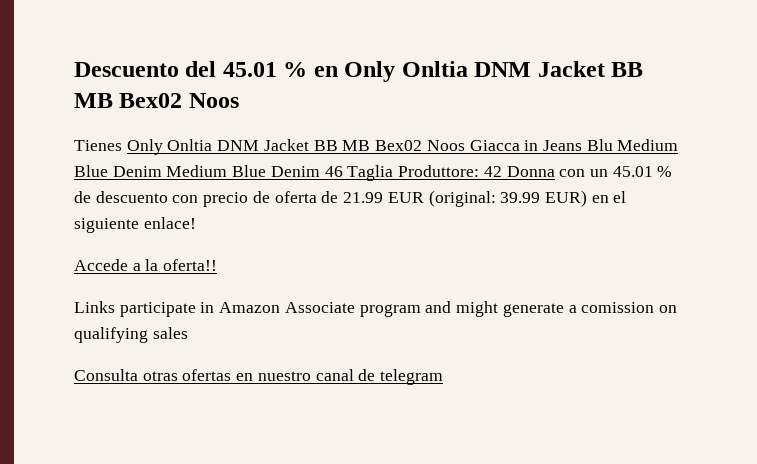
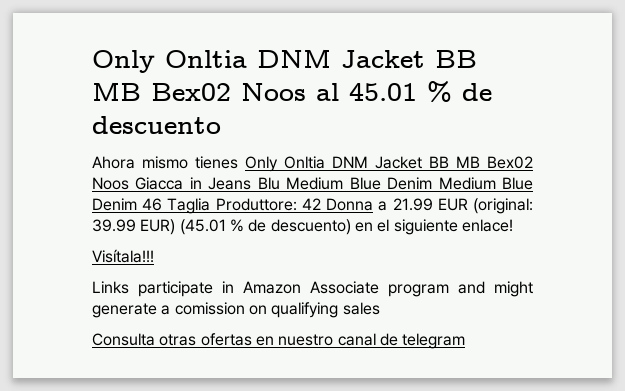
- Descuento del 45.01 % en Only Onltia DNM Jacket BB MB Bex02 Noos
- Tienes Only Onltia DNM Jacket BB MB Bex02 Noos Giacca in Jeans Blu Medium Blue Denim Medium Blue Denim 46 Taglia Produttore: 42 Donna con un 45.01 % de descuento con precio de oferta de 21.99 EUR (original: 39.99 EUR) en el siguiente enlace!
+ Only Onltia DNM Jacket BB MB Bex02 Noos al 45.01 % de descuento
+ Ahora mismo tienes Only Onltia DNM Jacket BB MB Bex02 Noos Giacca in Jeans Blu Medium Blue Denim Medium Blue Denim 46 Taglia Produttore: 42 Donna a 21.99 EUR (original: 39.99 EUR) (45.01 % de descuento) en el siguiente enlace!
- Accede a la oferta!!
+ Visítala!!!

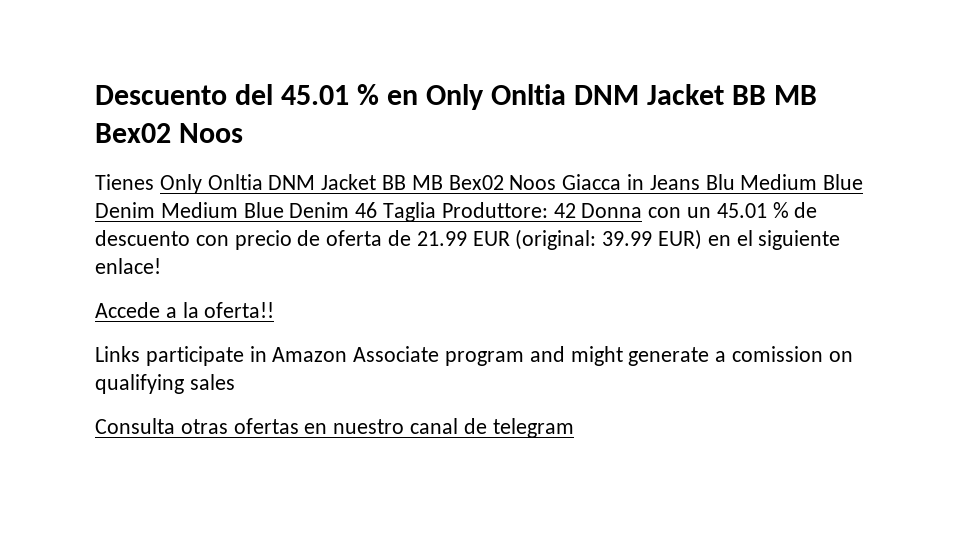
- Only Onltia DNM Jacket BB MB Bex02 Noos al 45.01 % de descuento
- Ahora mismo tienes Only Onltia DNM Jacket BB MB Bex02 Noos Giacca in Jeans Blu Medium Blue Denim Medium Blue Denim 46 Taglia Produttore: 42 Donna a 21.99 EUR (original: 39.99 EUR) (45.01 % de descuento) en el siguiente enlace!
+ Descuento del 45.01 % en Only Onltia DNM Jacket BB MB Bex02 Noos
+ Tienes Only Onltia DNM Jacket BB MB Bex02 Noos Giacca in Jeans Blu Medium Blue Denim Medium Blue Denim 46 Taglia Produttore: 42 Donna con un 45.01 % de descuento con precio de oferta de 21.99 EUR (original: 39.99 EUR) en el siguiente enlace!
- Visítala!!!
+ Accede a la oferta!!

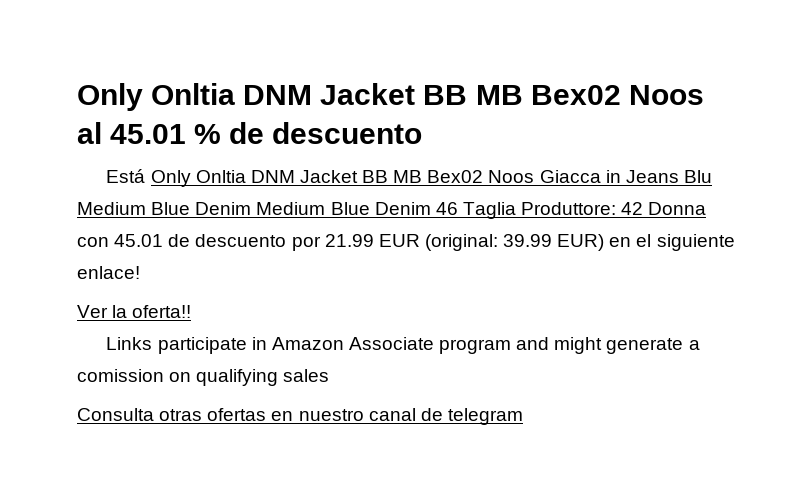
- Descuento del 45.01 % en Only Onltia DNM Jacket BB MB Bex02 Noos
- Tienes Only Onltia DNM Jacket BB MB Bex02 Noos Giacca in Jeans Blu Medium Blue Denim Medium Blue Denim 46 Taglia Produttore: 42 Donna con un 45.01 % de descuento con precio de oferta de 21.99 EUR (original: 39.99 EUR) en el siguiente enlace!
+ Only Onltia DNM Jacket BB MB Bex02 Noos al 45.01 % de descuento
+ Está Only Onltia DNM Jacket BB MB Bex02 Noos Giacca in Jeans Blu Medium Blue Denim Medium Blue Denim 46 Taglia Produttore: 42 Donna con 45.01 de descuento por 21.99 EUR (original: 39.99 EUR) en el siguiente enlace!
- Accede a la oferta!!
+ Ver la oferta!!

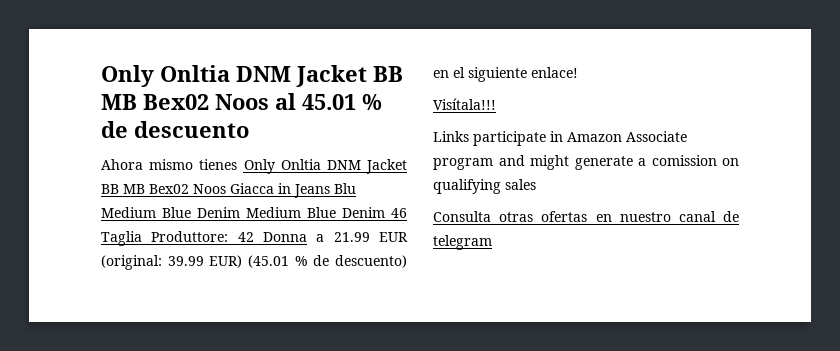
- Está Only Onltia DNM Jacket BB MB Bex02 Noos Giacca in Jeans Blu Medium Blue Denim Medium Blue Denim 46 Taglia Produttore: 42 Donna con 45.01 de descuento por 21.99 EUR (original: 39.99 EUR) en el siguiente enlace!
+ Ahora mismo tienes Only Onltia DNM Jacket BB MB Bex02 Noos Giacca in Jeans Blu Medium Blue Denim Medium Blue Denim 46 Taglia Produttore: 42 Donna a 21.99 EUR (original: 39.99 EUR) (45.01 % de descuento) en el siguiente enlace!
- Ver la oferta!!
+ Visítala!!!

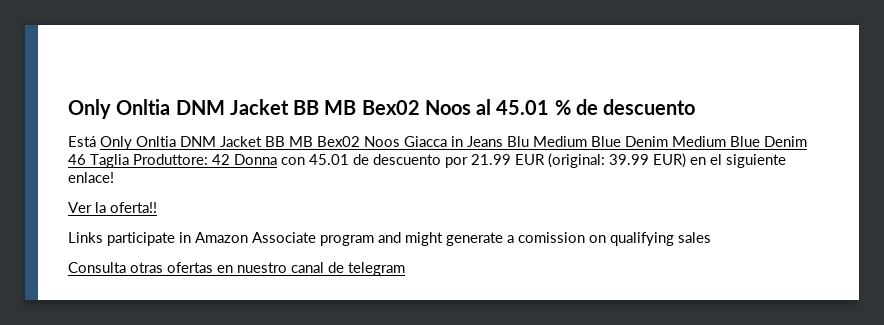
- Ahora mismo tienes Only Onltia DNM Jacket BB MB Bex02 Noos Giacca in Jeans Blu Medium Blue Denim Medium Blue Denim 46 Taglia Produttore: 42 Donna a 21.99 EUR (original: 39.99 EUR) (45.01 % de descuento) en el siguiente enlace!
+ Está Only Onltia DNM Jacket BB MB Bex02 Noos Giacca in Jeans Blu Medium Blue Denim Medium Blue Denim 46 Taglia Produttore: 42 Donna con 45.01 de descuento por 21.99 EUR (original: 39.99 EUR) en el siguiente enlace!
- Visítala!!!
+ Ver la oferta!!

